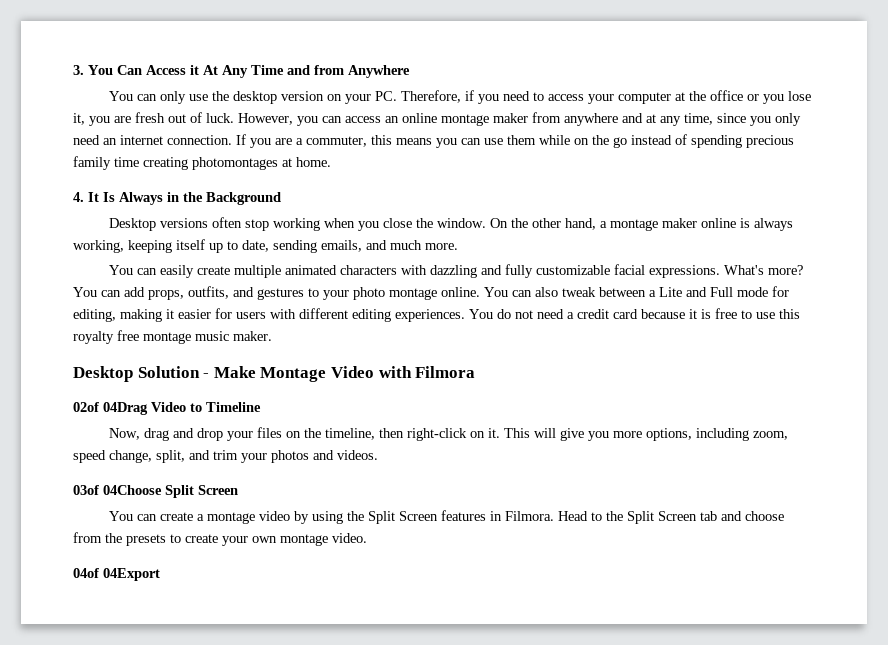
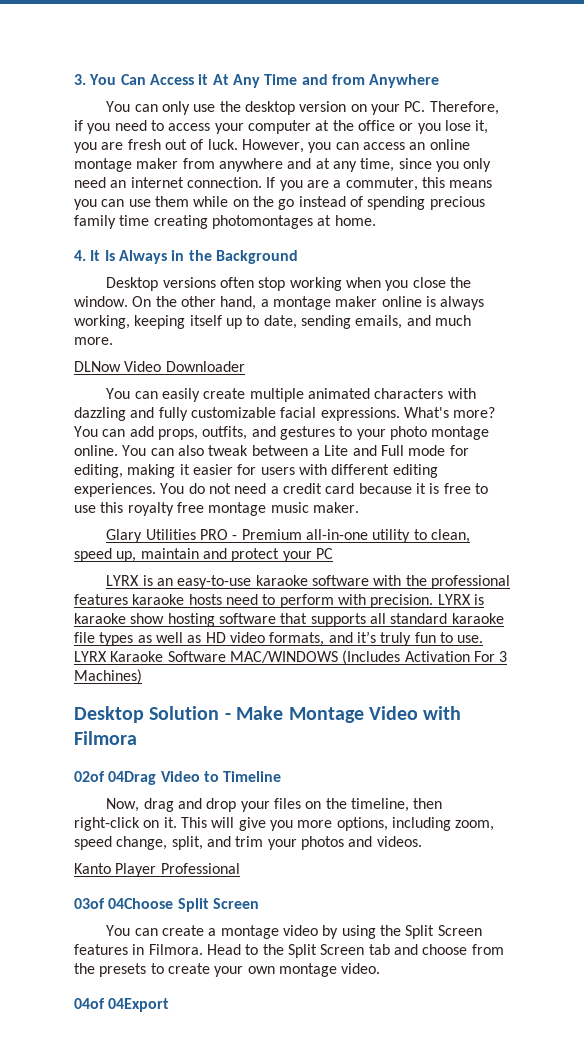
+ DLNow Video Downloader
+ Glary Utilities PRO - Premium all-in-one utility to clean, speed up, maintain and protect your PC
+ LYRX is an easy-to-use karaoke software with the professional features karaoke hosts need to perform with precision. LYRX is karaoke show hosting software that supports all standard karaoke file types as well as HD video formats, and it’s truly fun to use. LYRX Karaoke Software MAC/WINDOWS (Includes Activation For 3 Machines)
+ Kanto Player Professional

